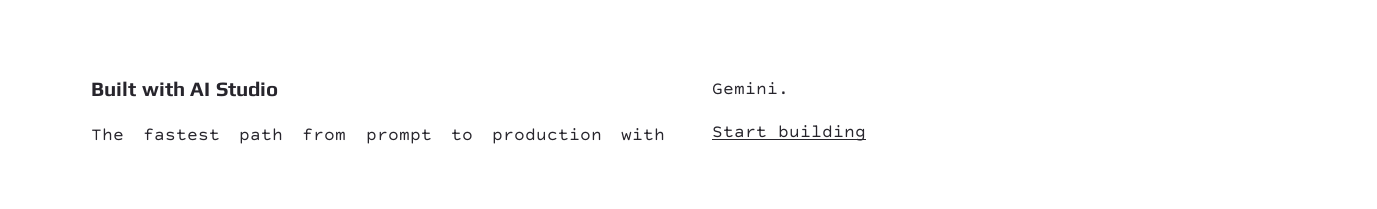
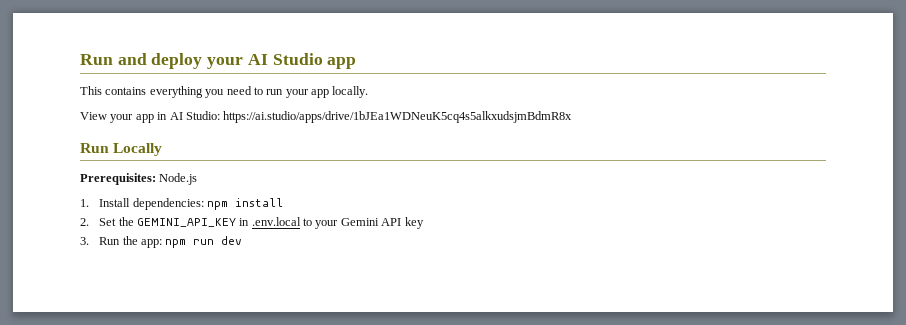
- Built with AI Studio
- The fastest path from prompt to production with Gemini.
- Start building
+ Run and deploy your AI Studio app
+ This contains everything you need to run your app locally.
+ View your app in AI Studio: https://ai.studio/apps/drive/1bJEa1WDNeuK5cq4s5alkxudsjmBdmR8x
+ Run Locally
+ Prerequisites: Node.js
+ 1. Install dependencies: npm install
+ 2. Set the GEMINI_API_KEY in .env.local to your Gemini API key
+ 3. Run the app: npm run dev

